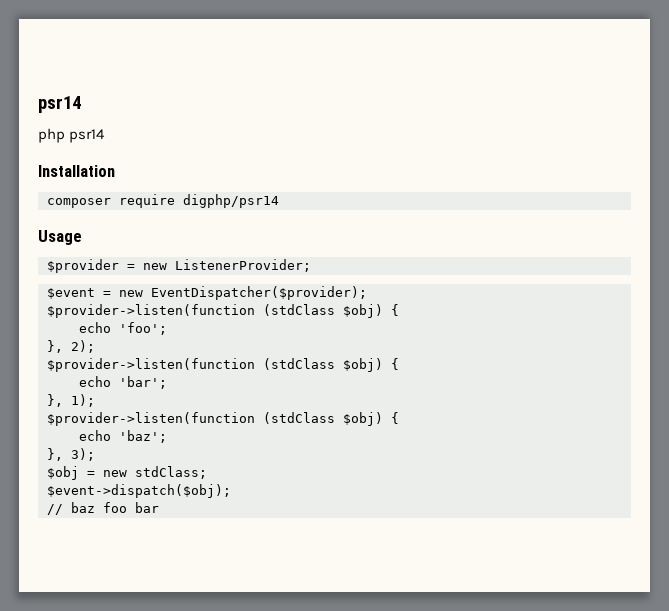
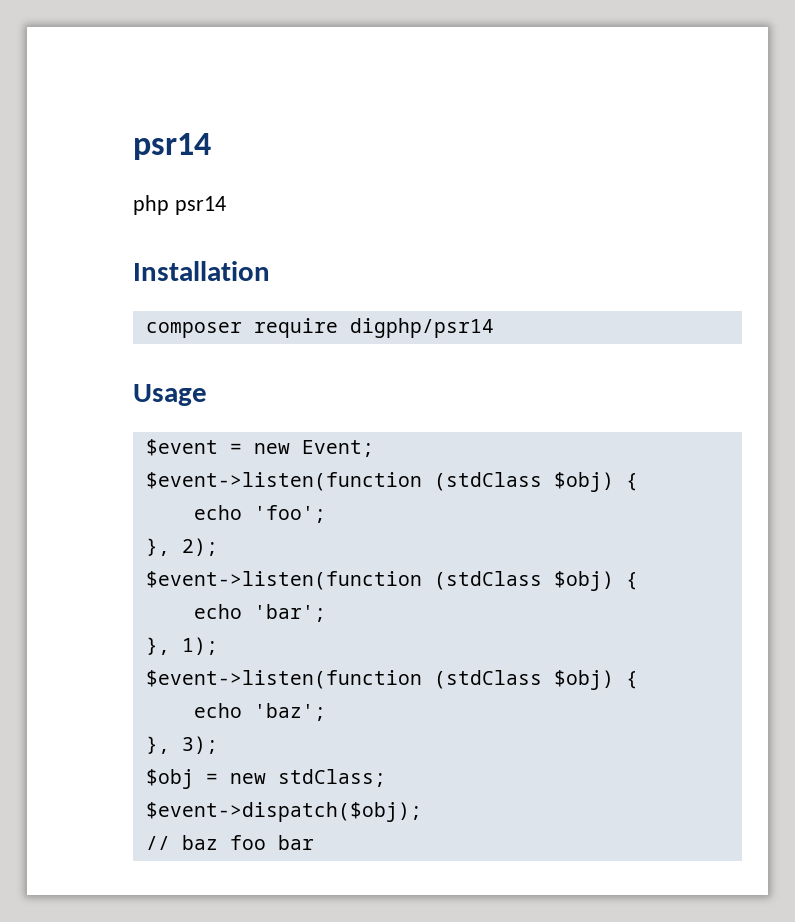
- $provider = new ListenerProvider;
- $event = new EventDispatcher($provider);
- $provider->listen(function (stdClass $obj) {
+ $event = new Event;
+ $event->listen(function (stdClass $obj) {
  }, 2);
- $provider->listen(function (stdClass $obj) {
+ $event->listen(function (stdClass $obj) {
  }, 1);
- $provider->listen(function (stdClass $obj) {
+ $event->listen(function (stdClass $obj) {

